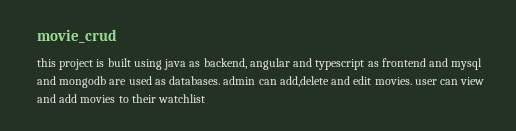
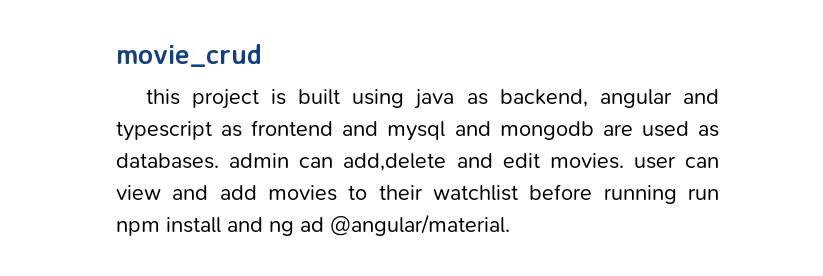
- this project is built using java as backend, angular and typescript as frontend and mysql and mongodb are used as databases. admin can add,delete and edit movies. user can view and add movies to their watchlist
+ this project is built using java as backend, angular and typescript as frontend and mysql and mongodb are used as databases. admin can add,delete and edit movies. user can view and add movies to their watchlist before running run npm install and ng ad @angular/material.

